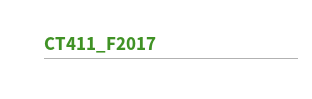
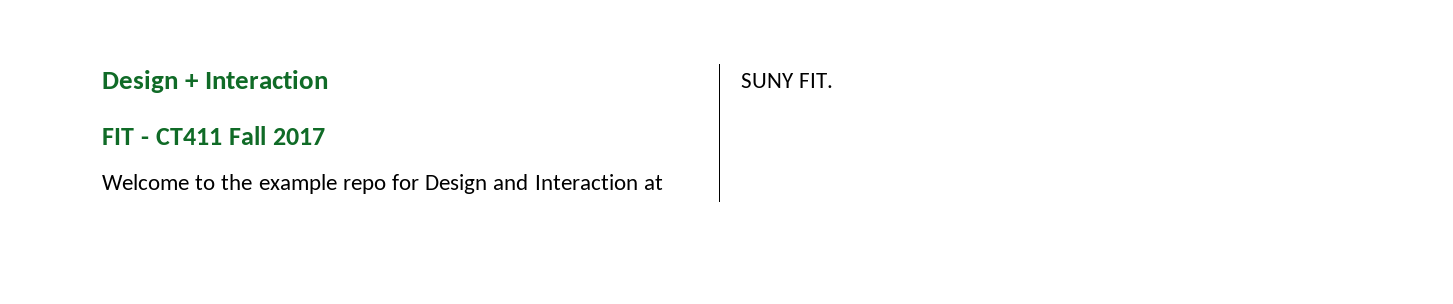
- CT411_F2017
+ Design + Interaction
+ FIT - CT411 Fall 2017
+ Welcome to the example repo for Design and Interaction at SUNY FIT.

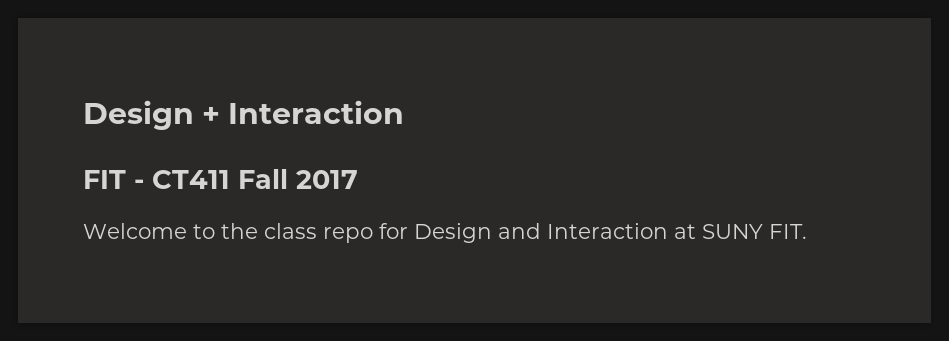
- Welcome to the example repo for Design and Interaction at SUNY FIT.
+ Welcome to the class repo for Design and Interaction at SUNY FIT.

